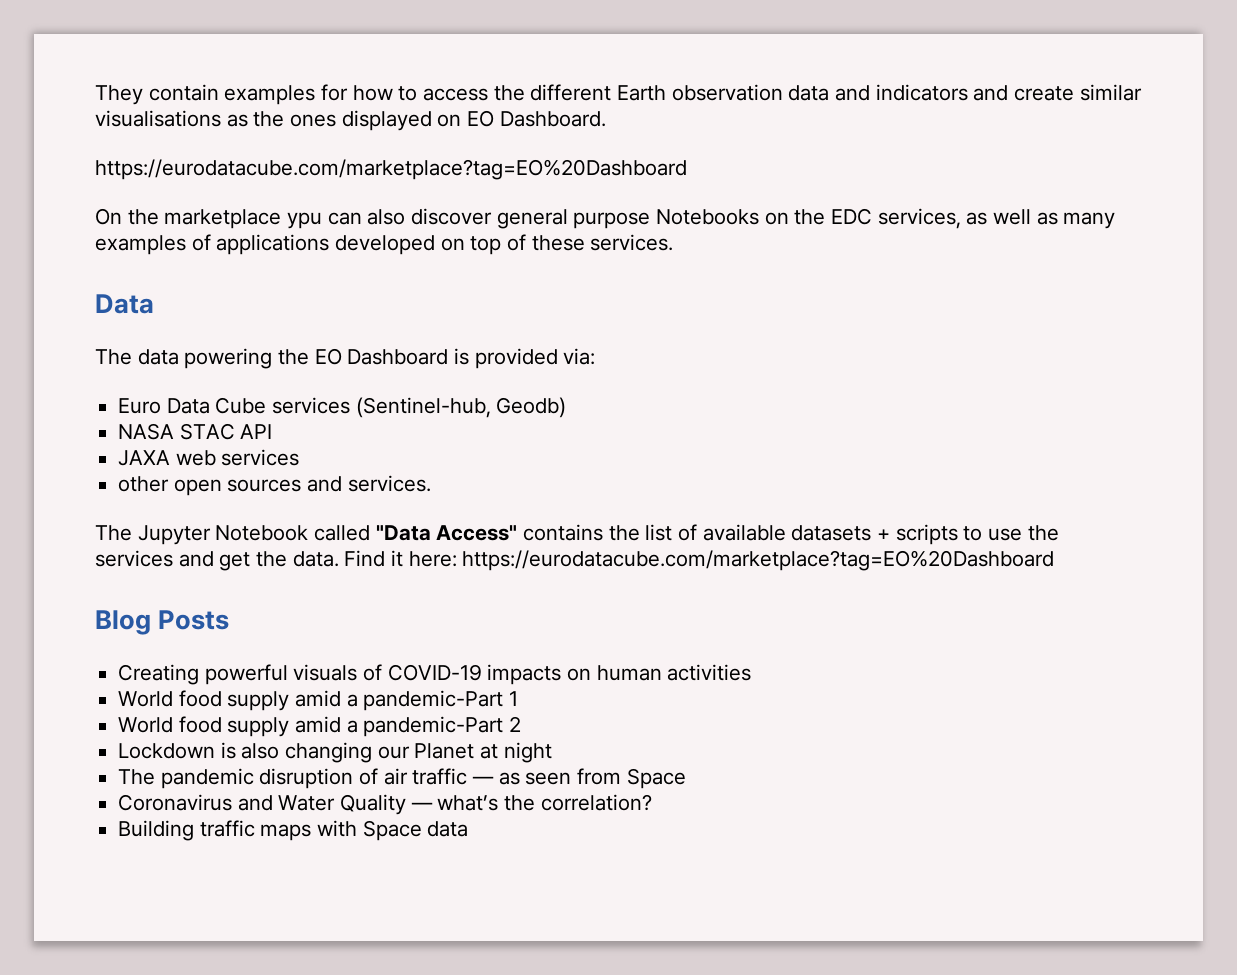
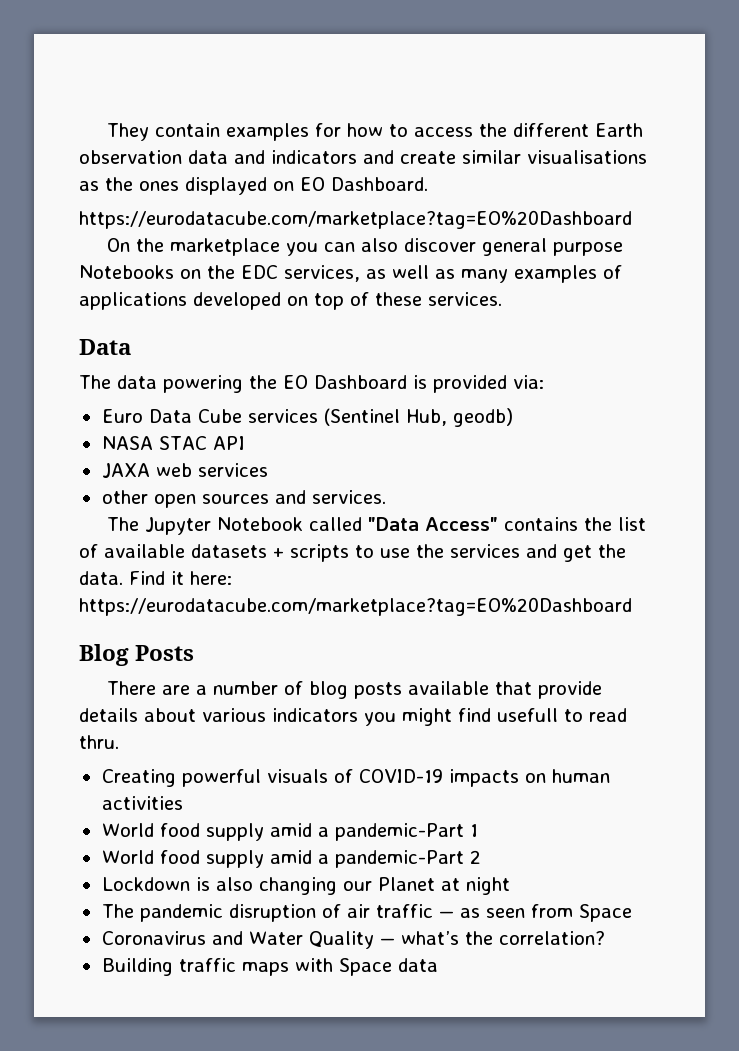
- On the marketplace ypu can also discover general purpose Notebooks on the EDC services, as well as many examples of applications developed on top of these services.
+ On the marketplace you can also discover general purpose Notebooks on the EDC services, as well as many examples of applications developed on top of these services.
- Euro Data Cube services (Sentinel-hub, Geodb)
+ Euro Data Cube services (Sentinel Hub, geodb)
+ There are a number of blog posts available that provide details about various indicators you might find usefull to read thru.

